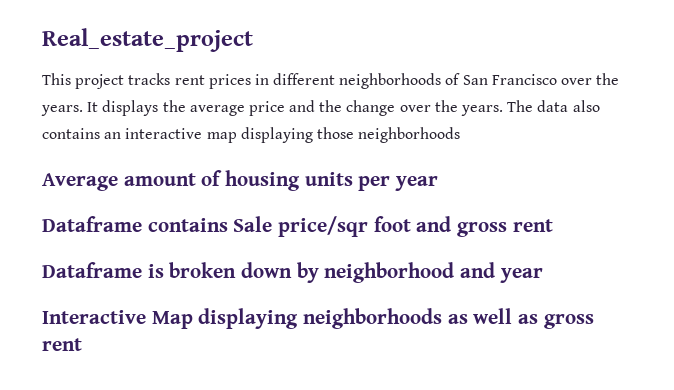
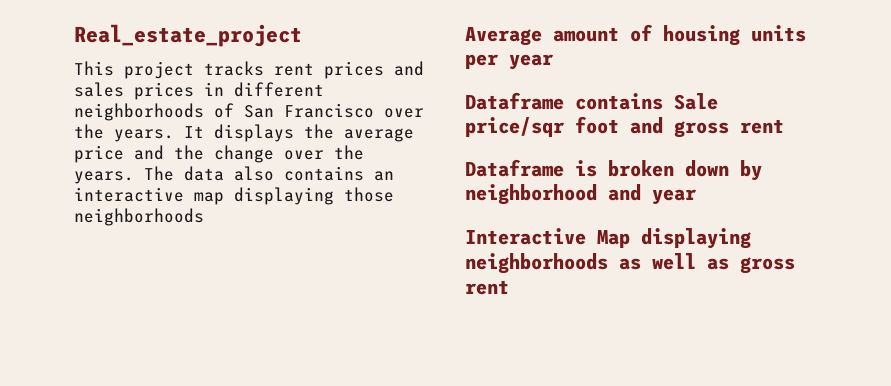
- This project tracks rent prices in different neighborhoods of San Francisco over the years.
+ This project tracks rent prices and sales prices in different neighborhoods of San Francisco over the years.

